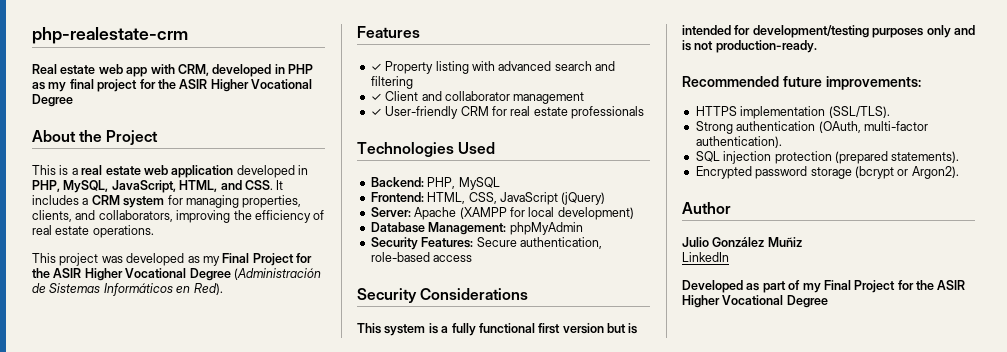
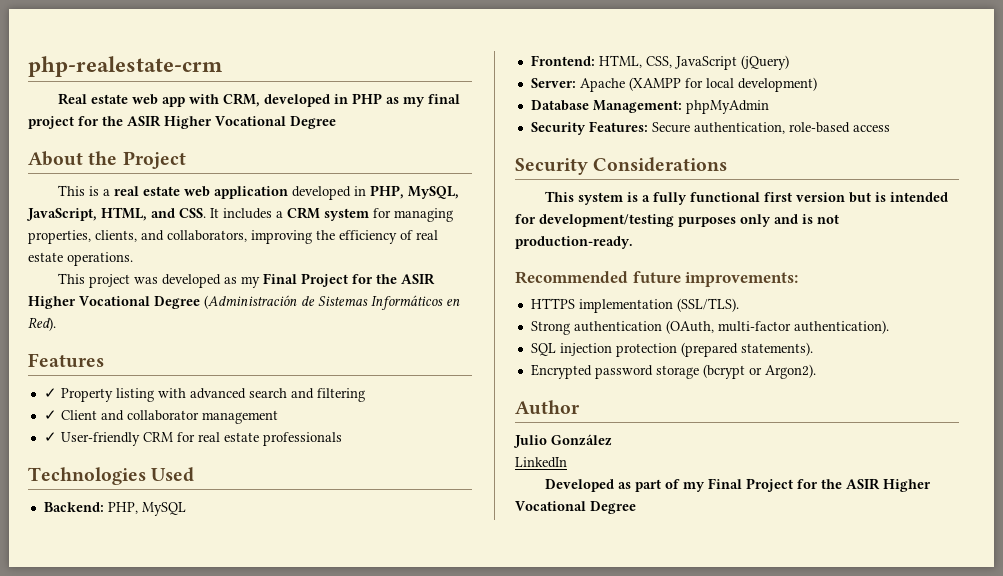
- Julio González Muñiz
+ Julio González

